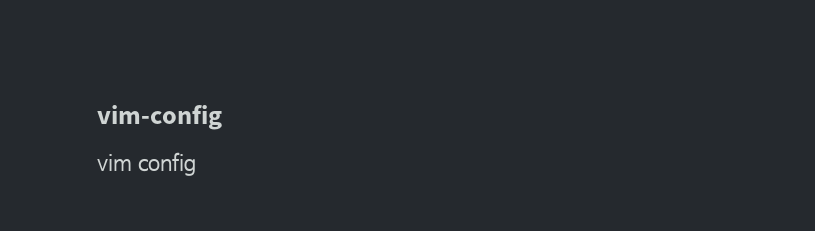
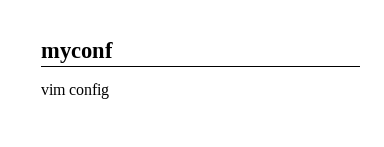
- vim-config
+ myconf

